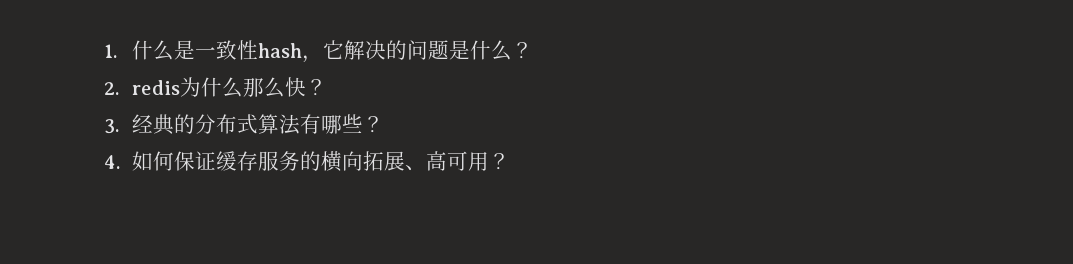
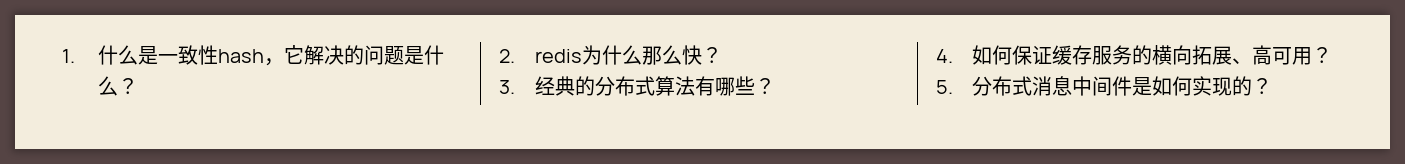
+ 5.分布式消息中间件是如何实现的？

